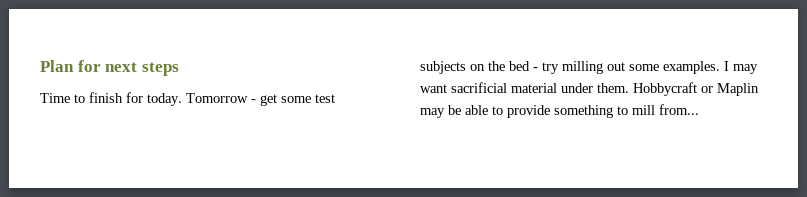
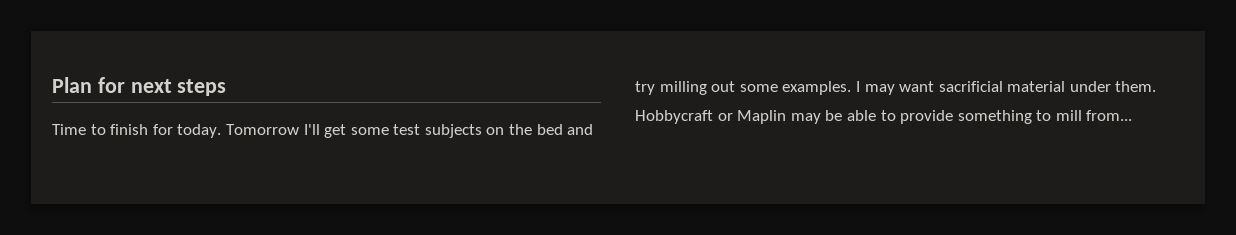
- Tomorrow - get some test subjects on the bed - try milling out some examples.
+ Tomorrow I'll get some test subjects on the bed and try milling out some examples.

